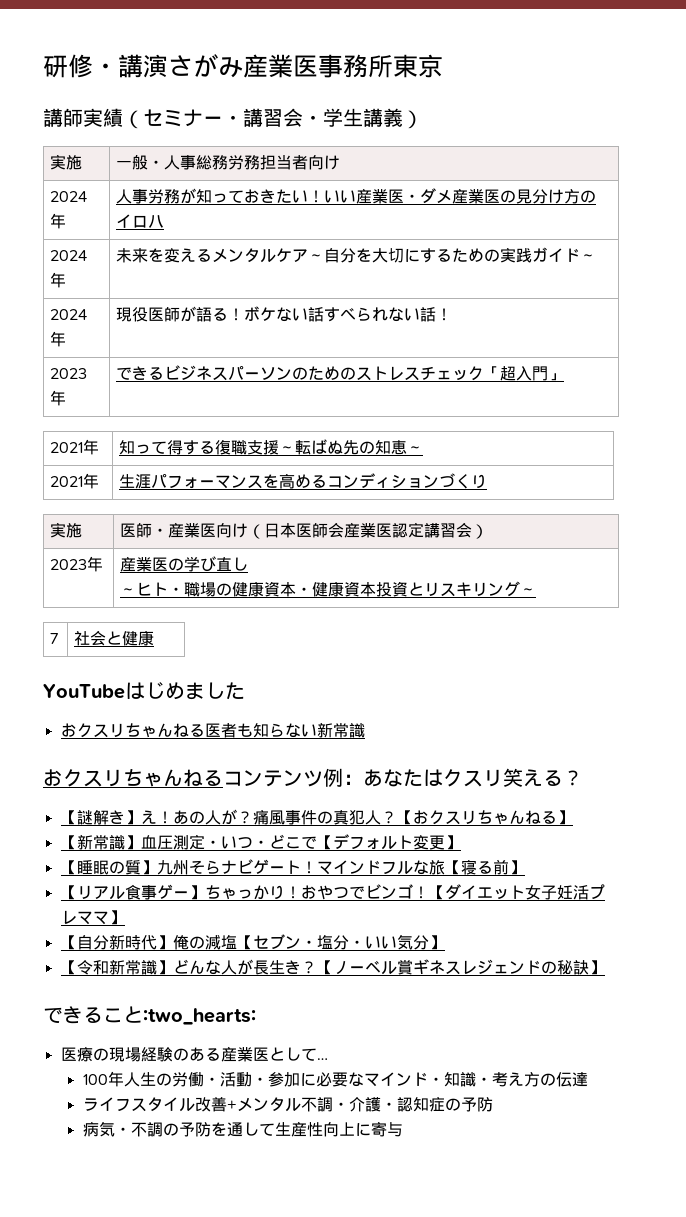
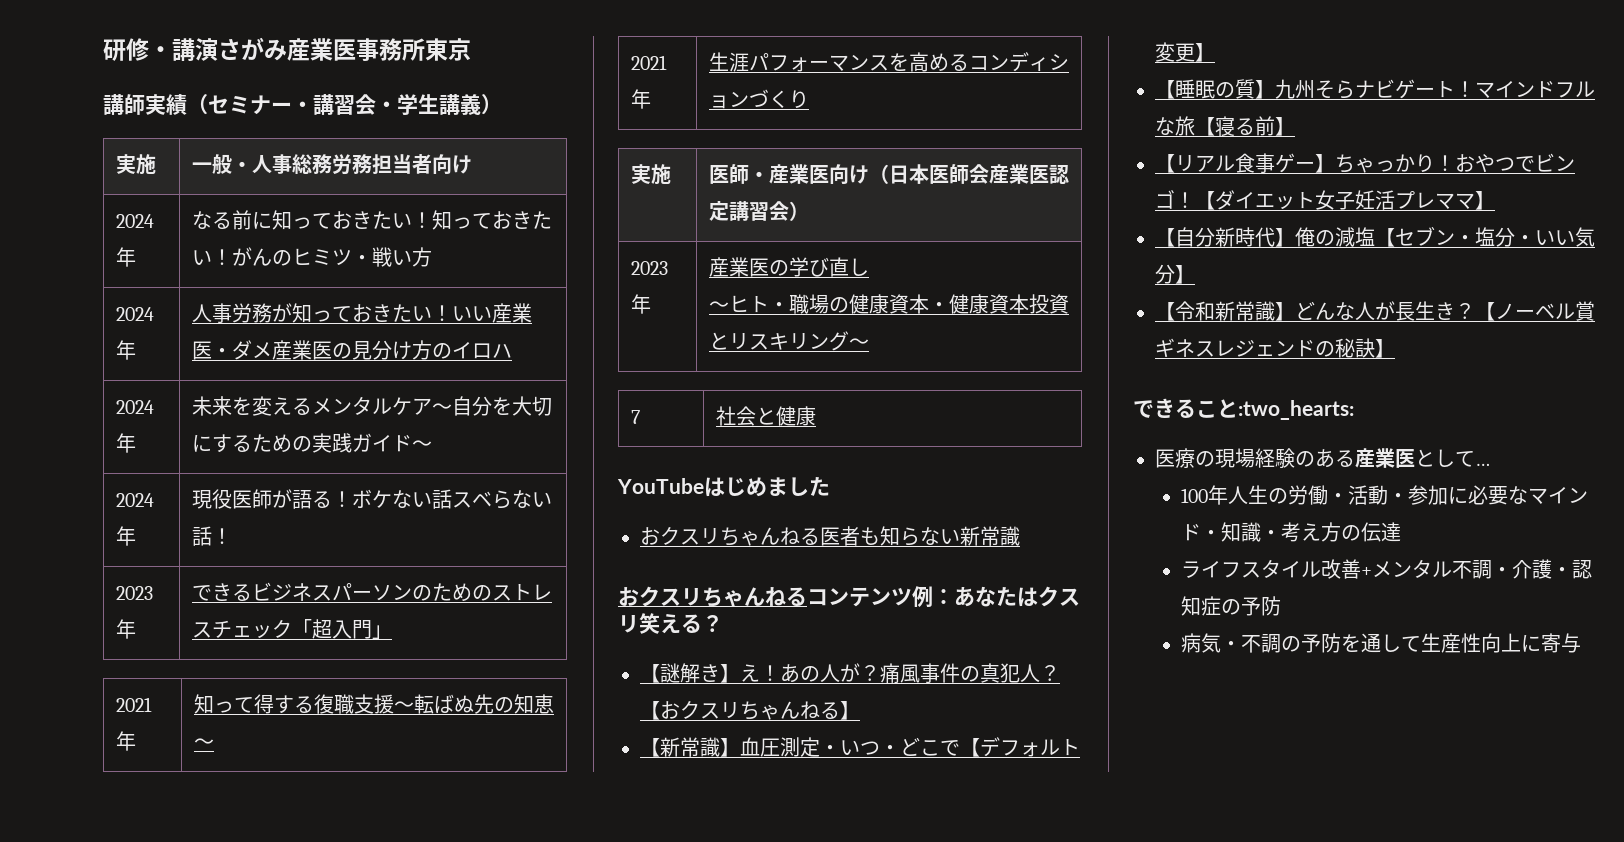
+ 2024年 | なる前に知っておきたい！知っておきたい！がんのヒミツ・戦い方
- 2024年 | 現役医師が語る！ボケない話すべられない話！
+ 2024年 | 現役医師が語る！ボケない話スベらない話！

